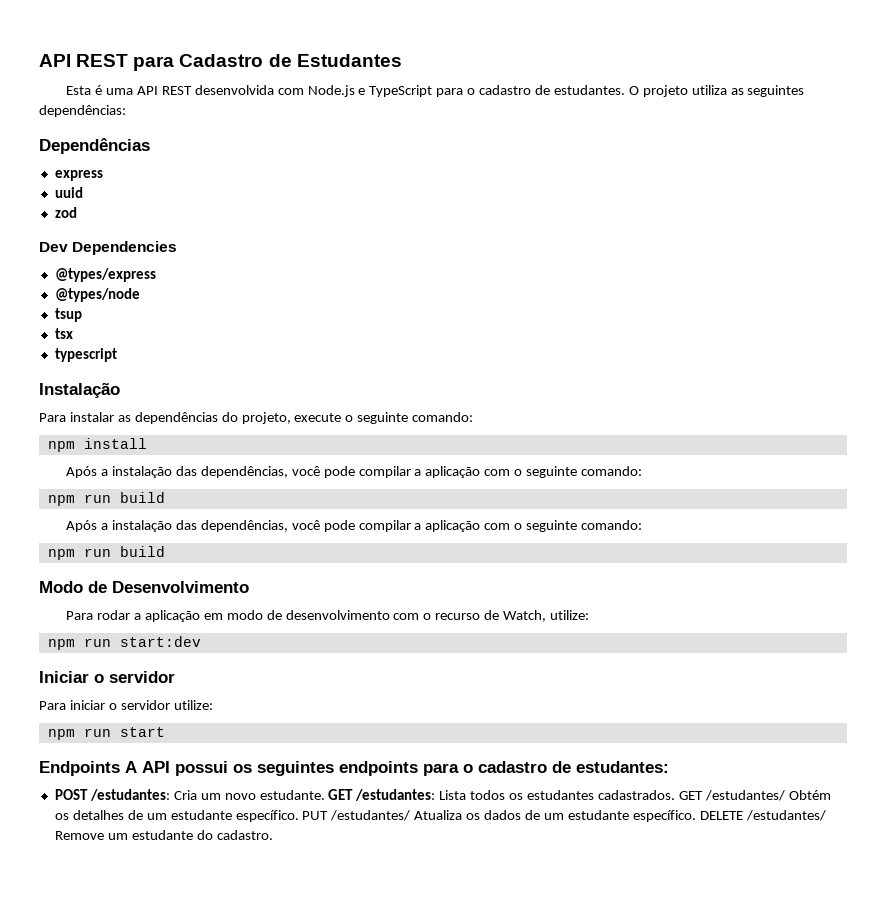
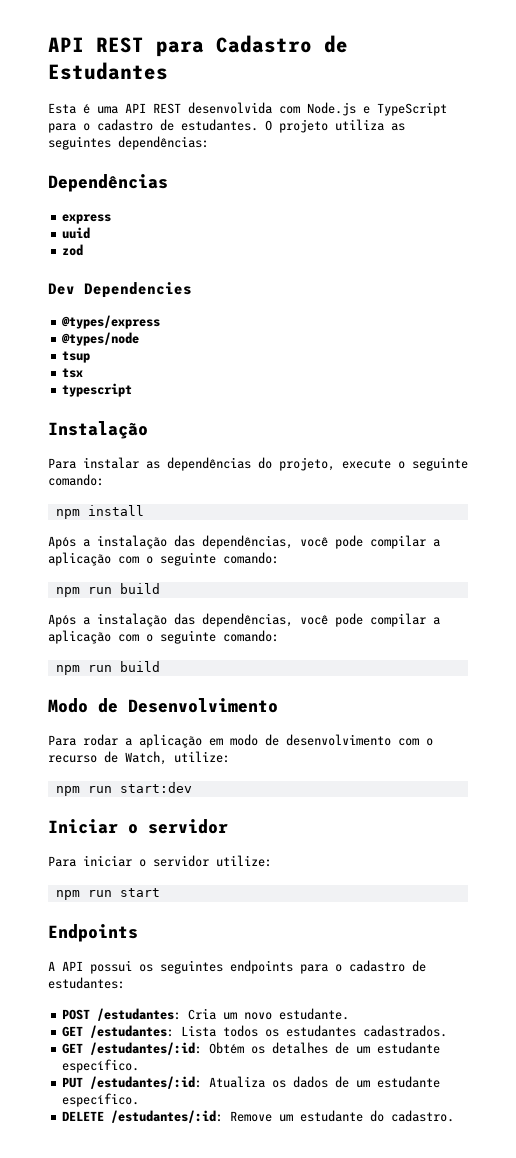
- Endpoints A API possui os seguintes endpoints para o cadastro de estudantes:
+ Endpoints
+ A API possui os seguintes endpoints para o cadastro de estudantes:
- POST /estudantes: Cria um novo estudante. GET /estudantes: Lista todos os estudantes cadastrados. GET /estudantes/ Obtém os detalhes de um estudante específico. PUT /estudantes/ Atualiza os dados de um estudante específico. DELETE /estudantes/ Remove um estudante do cadastro.
+ POST /estudantes: Cria um novo estudante.
+ GET /estudantes: Lista todos os estudantes cadastrados.
+ GET /estudantes/:id: Obtém os detalhes de um estudante específico.
+ PUT /estudantes/:id: Atualiza os dados de um estudante específico.
+ DELETE /estudantes/:id: Remove um estudante do cadastro.

